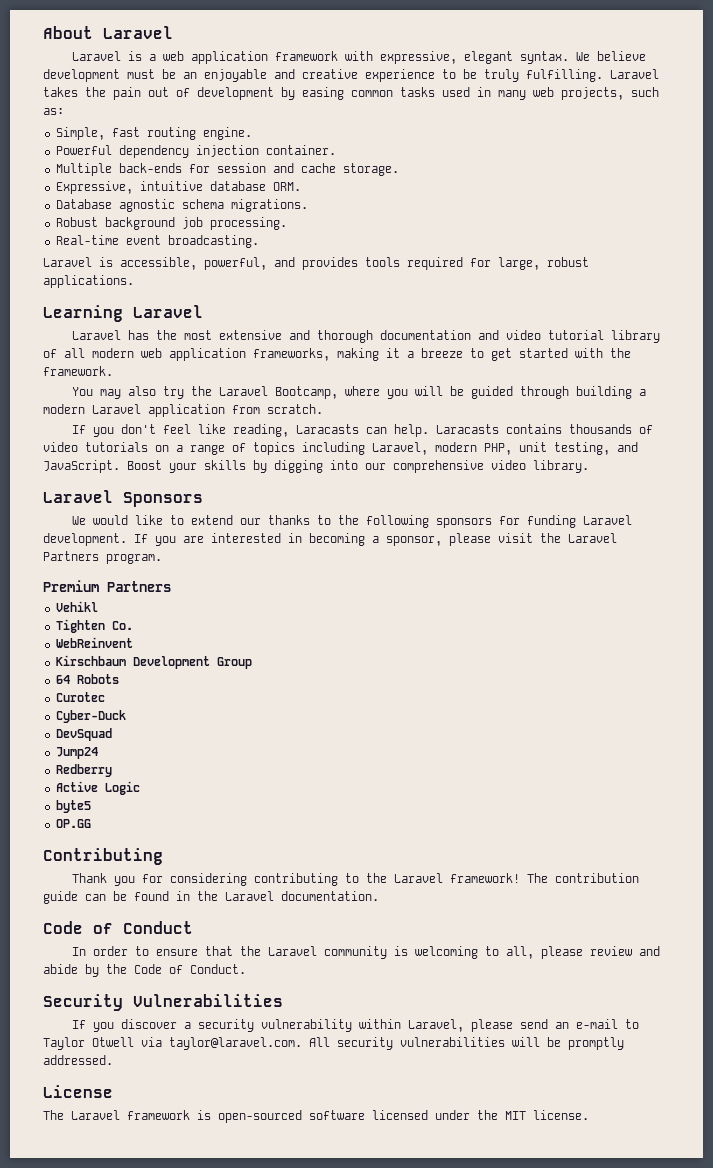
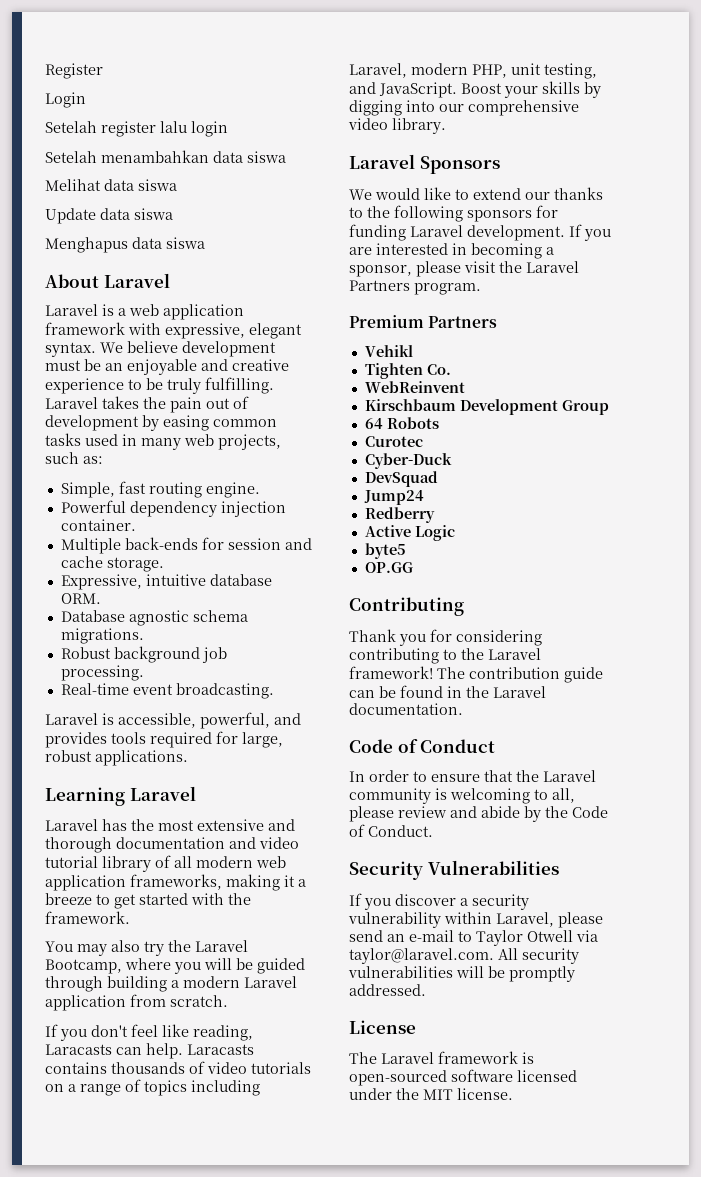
+ Register
+ Login
+ Setelah register lalu login
+ Setelah menambahkan data siswa
+ Melihat data siswa
+ Update data siswa
+ Menghapus data siswa

